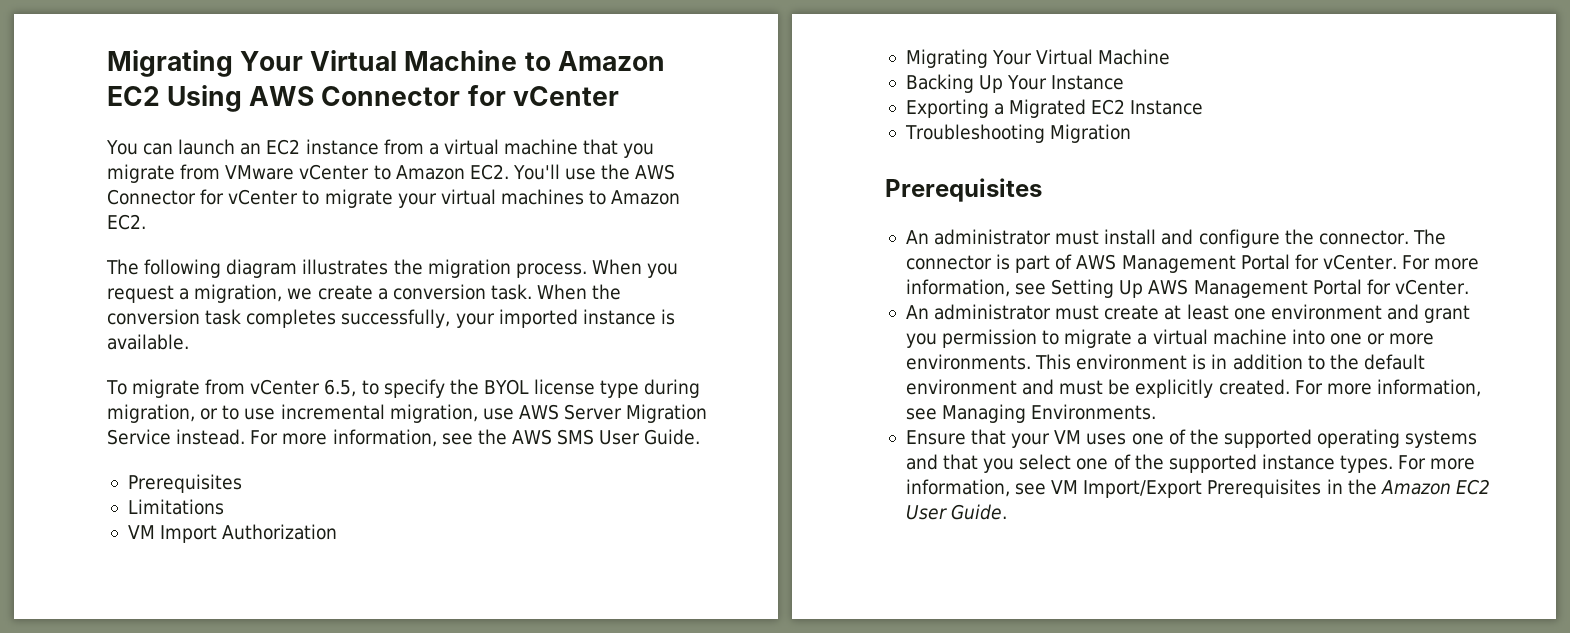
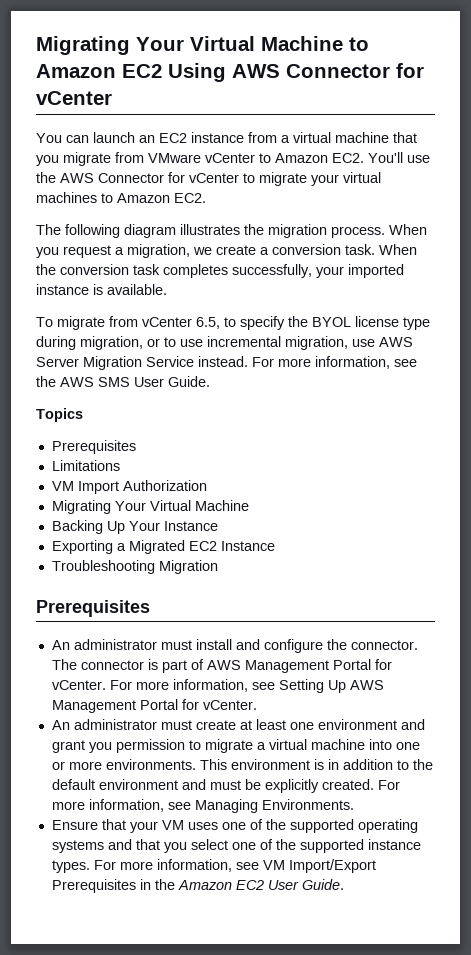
+ Topics

